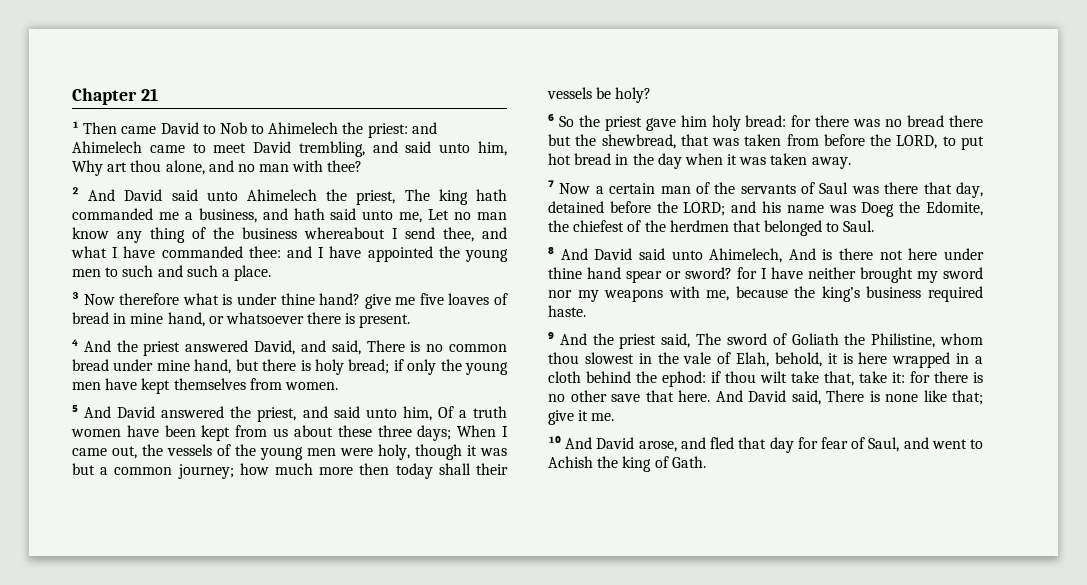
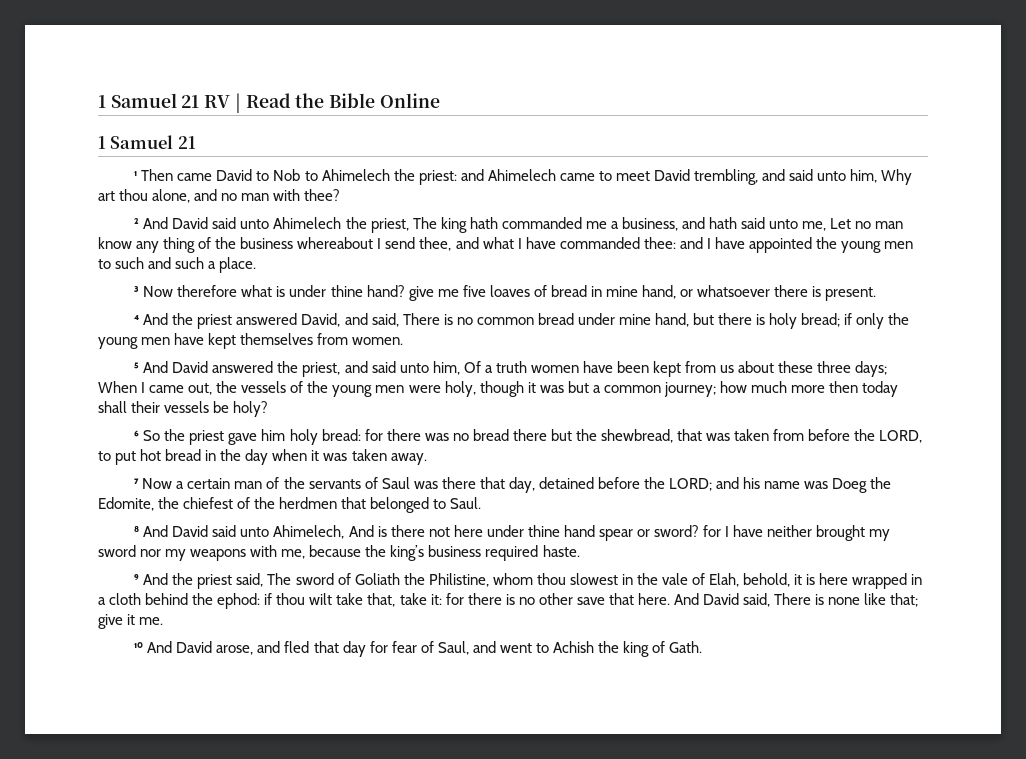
- Chapter 21
+ 1 Samuel 21 RV | Read the Bible Online
+ 1 Samuel 21

